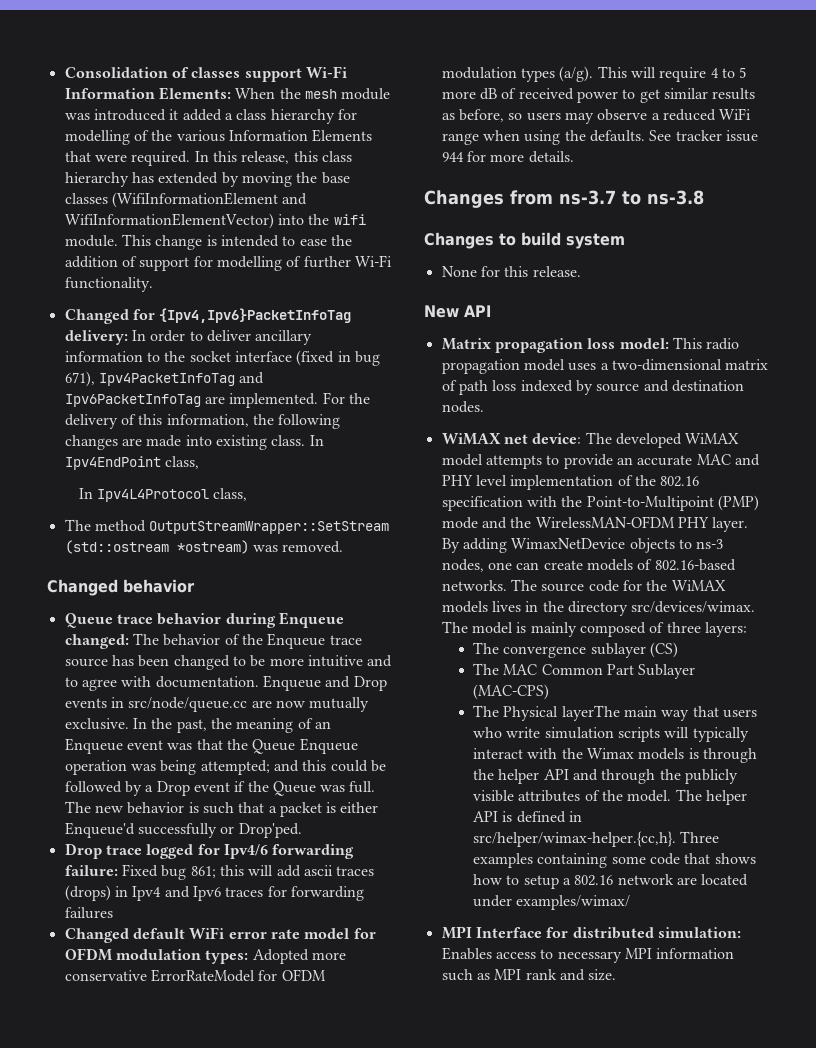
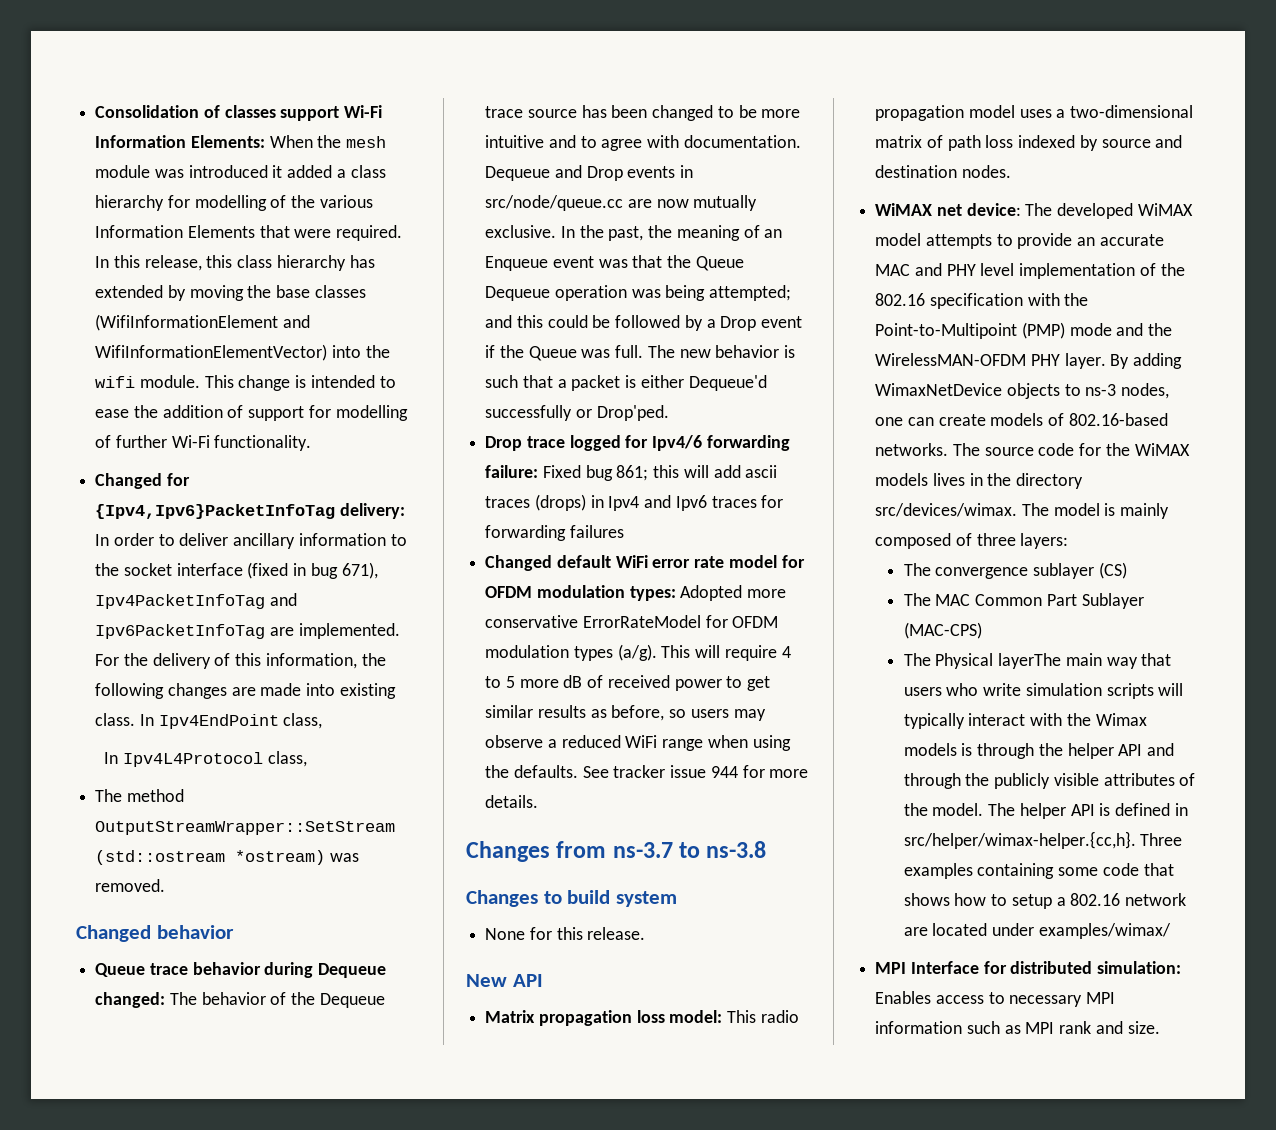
- Queue trace behavior during Enqueue changed: The behavior of the Enqueue trace source has been changed to be more intuitive and to agree with documentation.
+ Queue trace behavior during Dequeue changed: The behavior of the Dequeue trace source has been changed to be more intuitive and to agree with documentation.
- Enqueue and Drop events in src/node/queue.cc are now mutually exclusive.
+ Dequeue and Drop events in src/node/queue.cc are now mutually exclusive.
- In the past, the meaning of an Enqueue event was that the Queue Enqueue operation was being attempted; and this could be followed by a Drop event if the Queue was full.
+ In the past, the meaning of an Enqueue event was that the Queue Dequeue operation was being attempted; and this could be followed by a Drop event if the Queue was full.
- The new behavior is such that a packet is either Enqueue'd successfully or Drop'ped.
+ The new behavior is such that a packet is either Dequeue'd successfully or Drop'ped.

